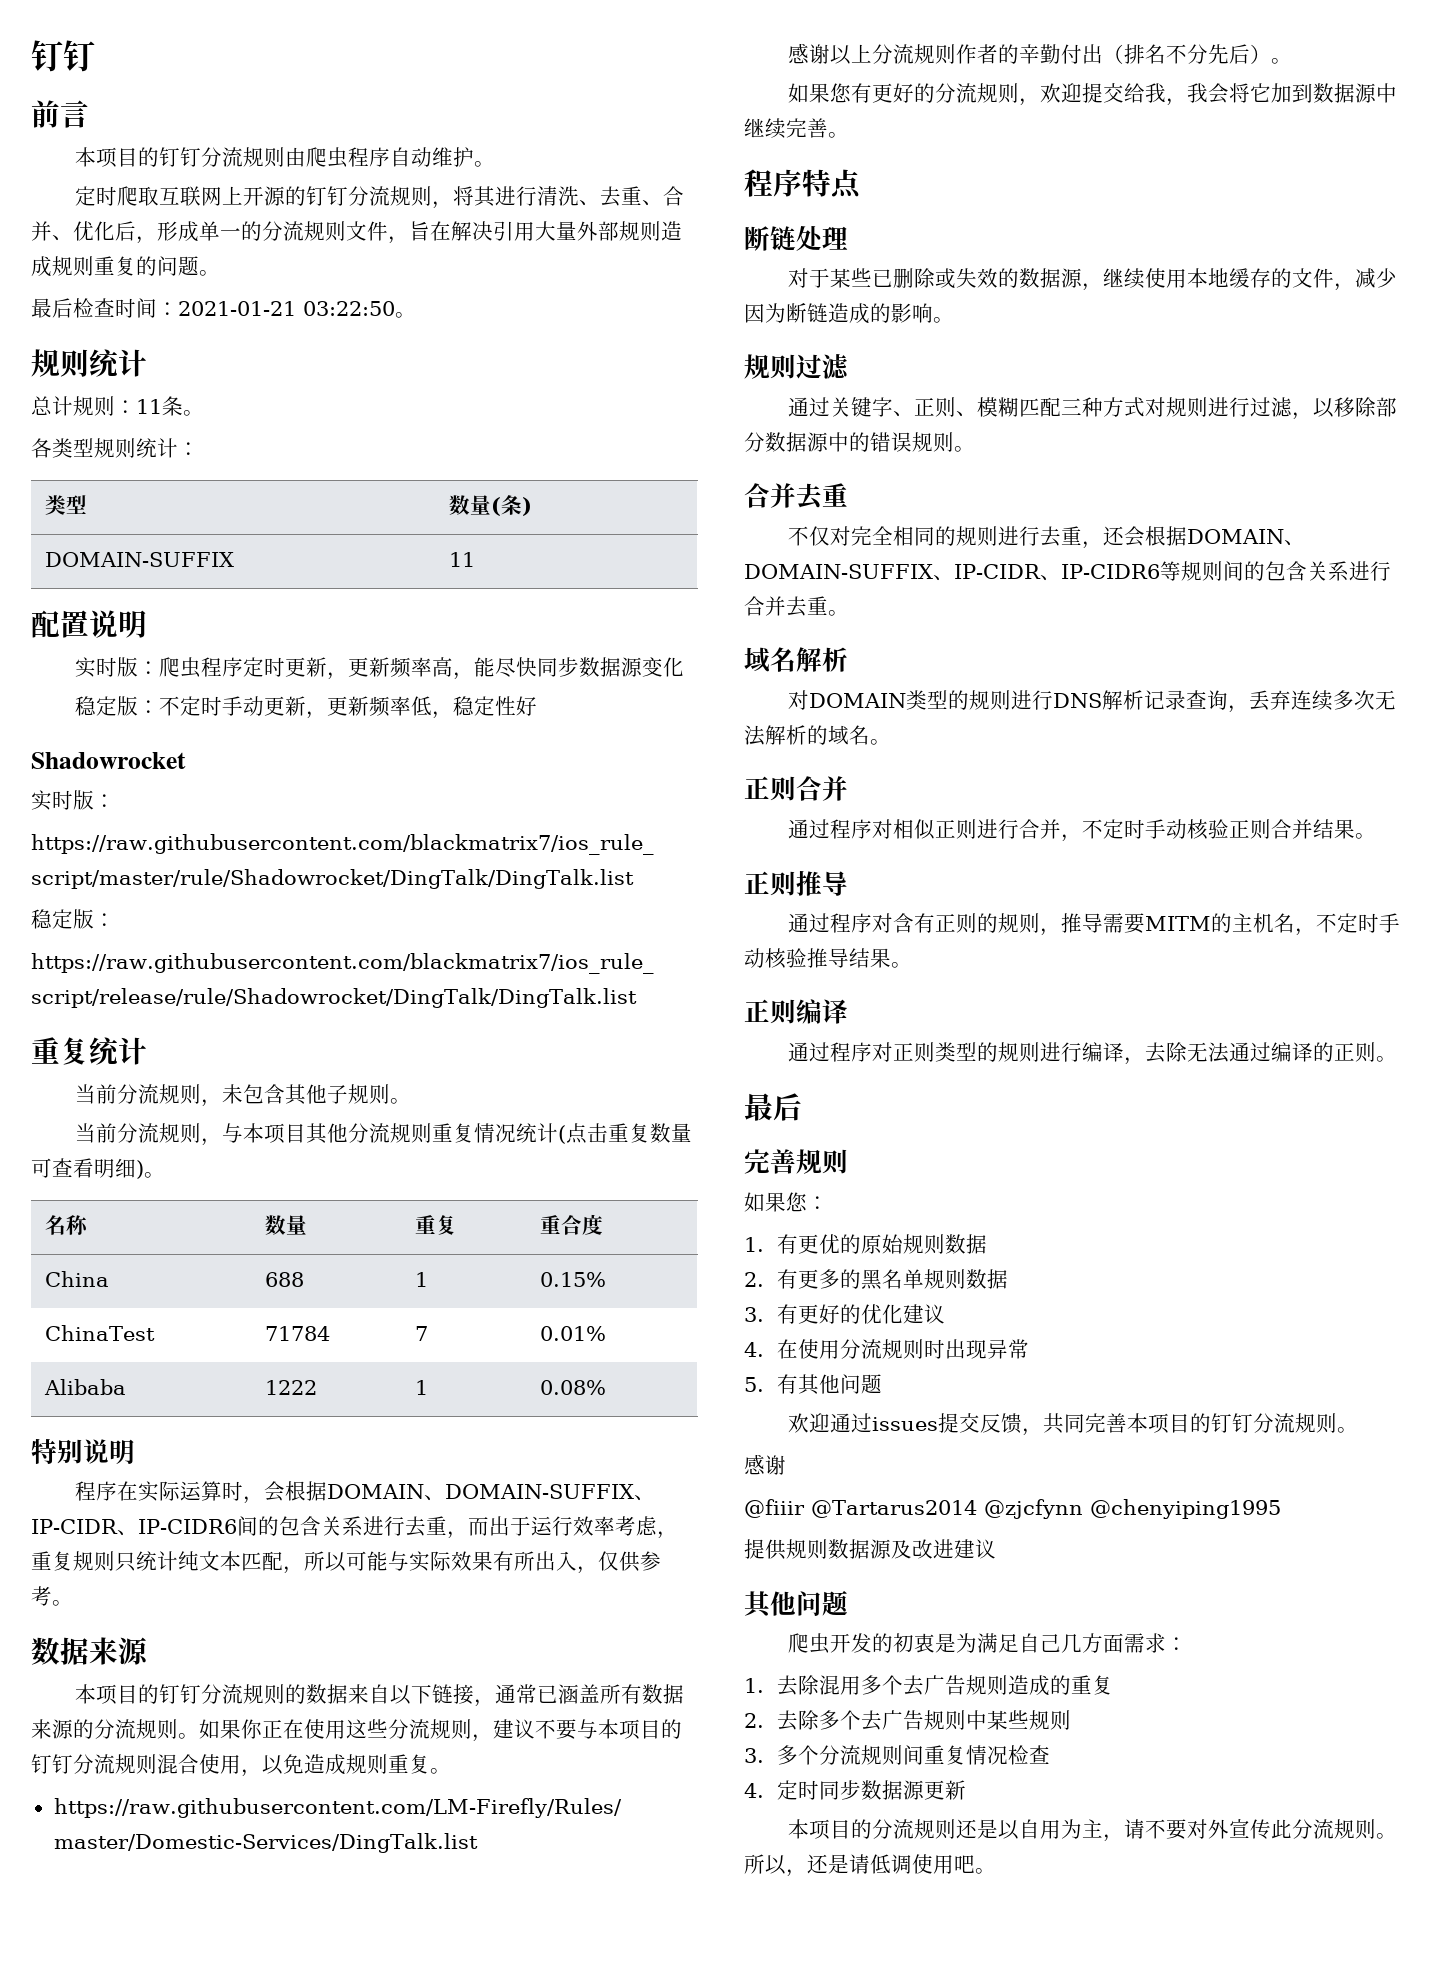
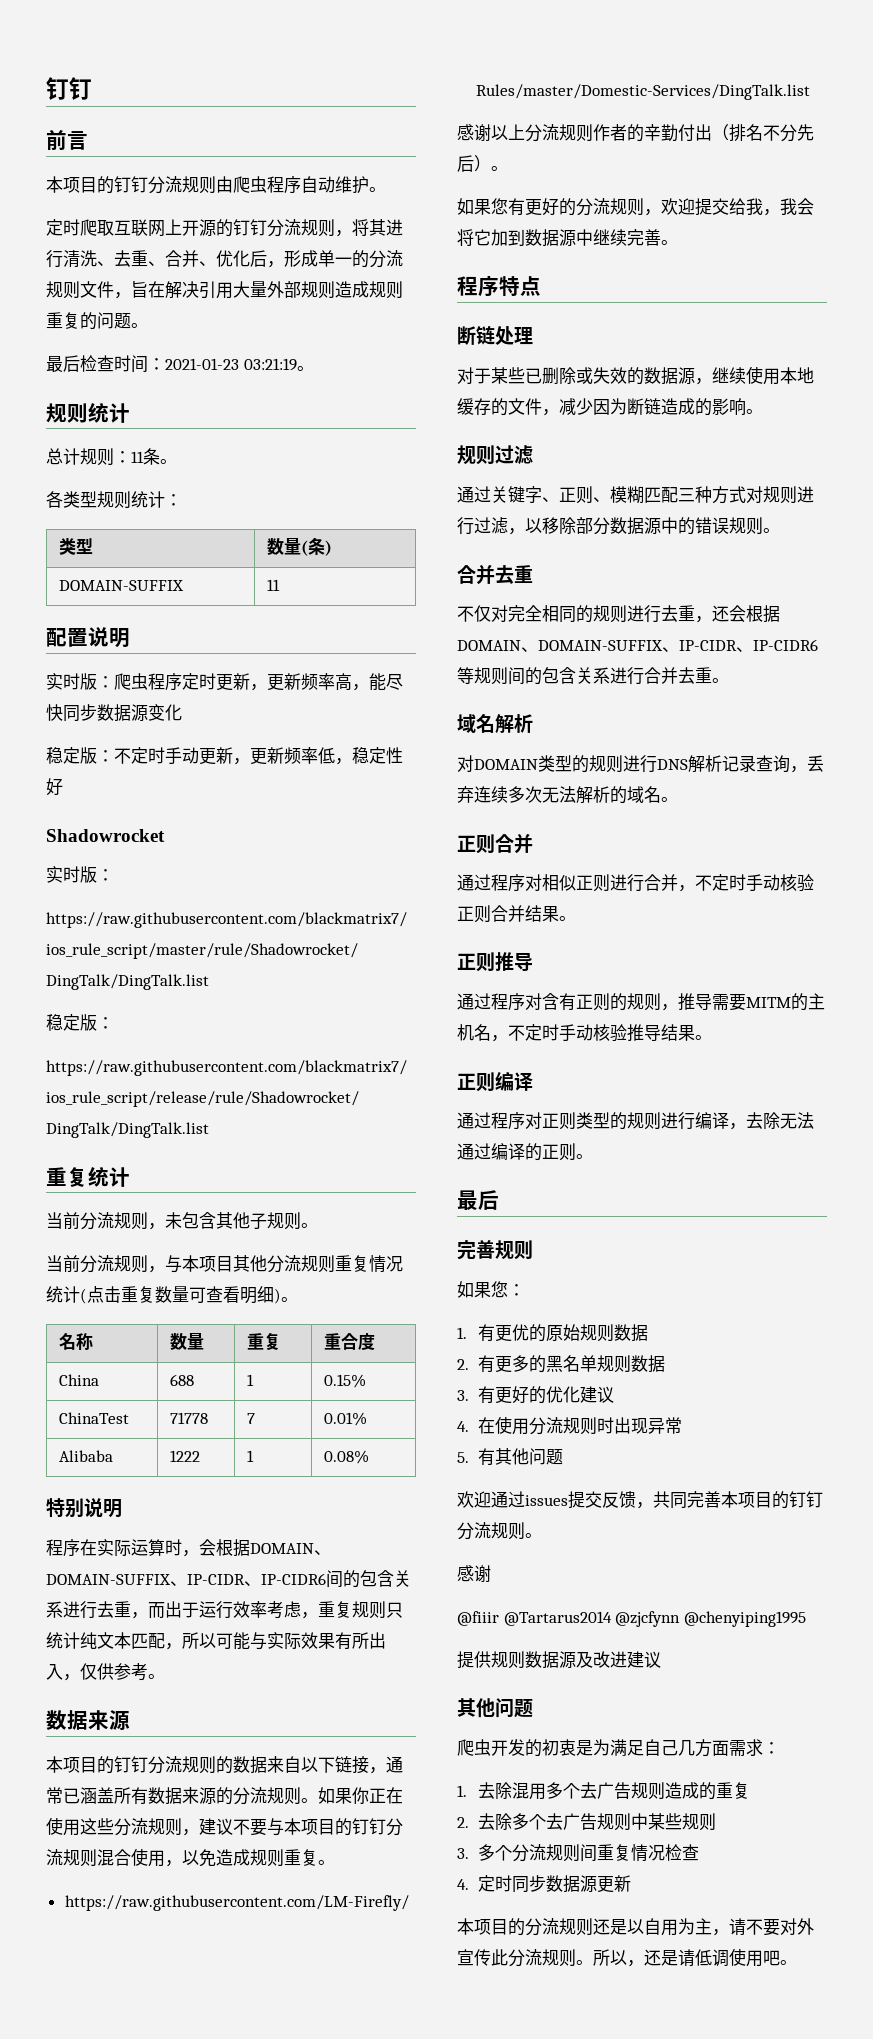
- 最后检查时间：2021-01-21 03:22:50。
+ 最后检查时间：2021-01-23 03:21:19。
- ChinaTest | 71784 | 7 | 0.01%
+ ChinaTest | 71778 | 7 | 0.01%

